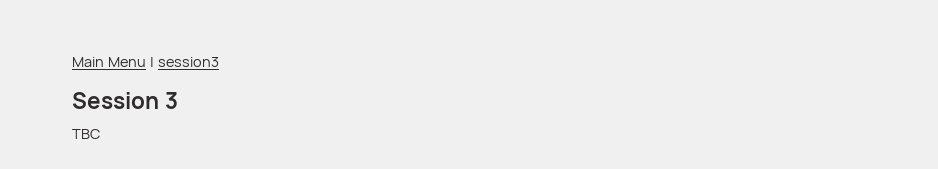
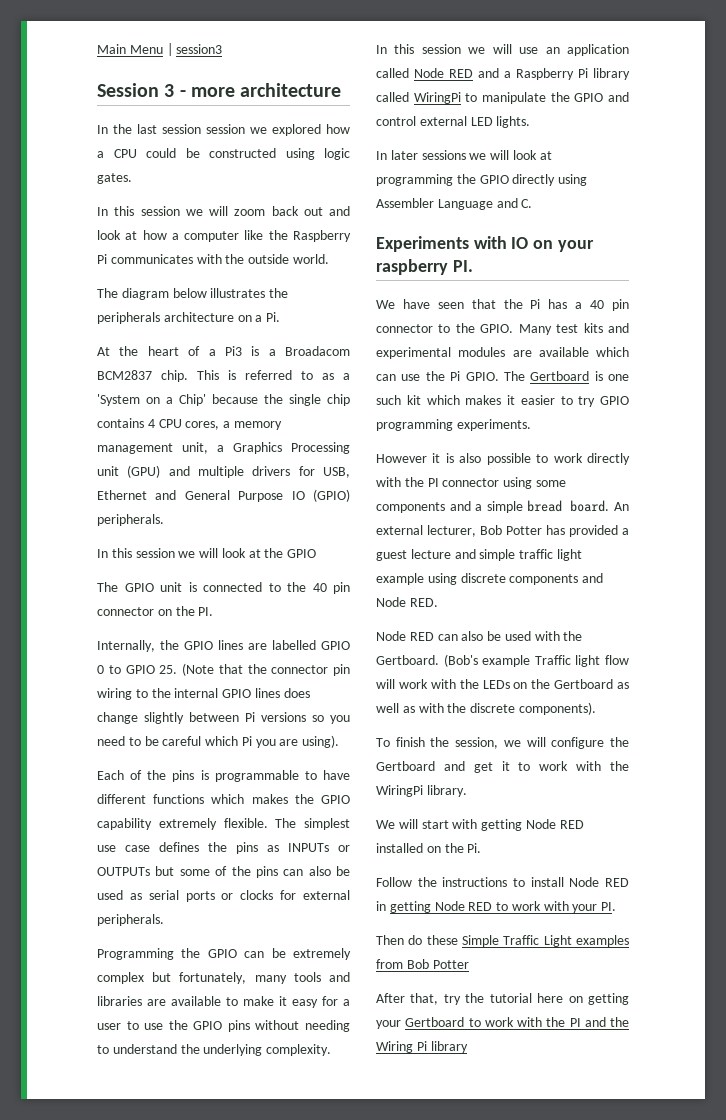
- Session 3
- TBC
+ Session 3 - more architecture
+ In the last session session we explored how a CPU could be constructed using logic gates.
+ In this session we will zoom back out and look at how a computer like the Raspberry Pi communicates with the outside world.
+ The diagram below illustrates the peripherals architecture on a Pi.
+ At the heart of a Pi3 is a Broadacom BCM2837 chip. This is referred to as a 'System on a Chip' because the single chip contains 4 CPU cores, a memory management unit, a Graphics Processing unit (GPU) and multiple drivers for USB, Ethernet and General Purpose IO (GPIO) peripherals.
+ In this session we will look at the GPIO
+ The GPIO unit is connected to the 40 pin connector on the PI.
+ Internally, the GPIO lines are labelled GPIO 0 to GPIO 25. (Note that the connector pin wiring to the internal GPIO lines does change slightly between Pi versions so you need to be careful which Pi you are using).
+ Each of the pins is programmable to have different functions which makes the GPIO capability extremely flexible. The simplest use case defines the pins as INPUTs or OUTPUTs but some of the pins can also be used as serial ports or clocks for external peripherals.
+ Programming the GPIO can be extremely complex but fortunately, many tools and libraries are available to make it easy for a user to use the GPIO pins without needing to understand the underlying complexity.
+ In this session we will use an application called Node RED and a Raspberry Pi library called WiringPi to manipulate the GPIO and control external LED lights.
+ In later sessions we will look at programming the GPIO directly using Assembler Language and C.
+ Experiments with IO on your raspberry PI.
+ We have seen that the Pi has a 40 pin connector to the GPIO. Many test kits and experimental modules are available which can use the Pi GPIO. The Gertboard is one such kit which makes it easier to try GPIO programming experiments.
+ However it is also possible to work directly with the PI connector using some components and a simple bread board. An external lecturer, Bob Potter has provided a guest lecture and simple traffic light example using discrete components and Node RED.
+ Node RED can also be used with the Gertboard. (Bob's example Traffic light flow will work with the LEDs on the Gertboard as well as with the discrete components).
+ To finish the session, we will configure the Gertboard and get it to work with the WiringPi library.
+ We will start with getting Node RED installed on the Pi.
+ Follow the instructions to install Node RED in getting Node RED to work with your PI.
+ Then do these Simple Traffic Light examples from Bob Potter
+ After that, try the tutorial here on getting your Gertboard to work with the PI and the Wiring Pi library

